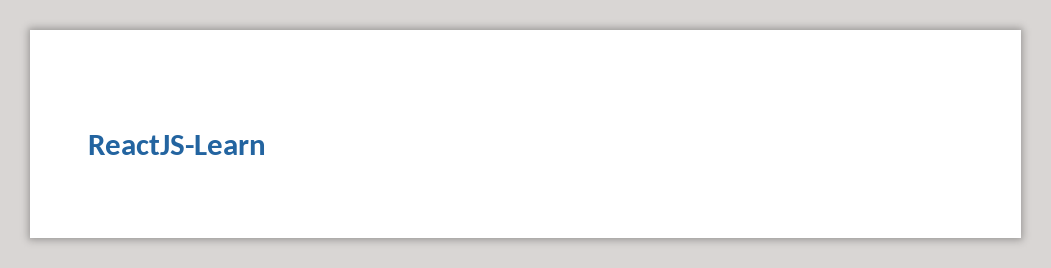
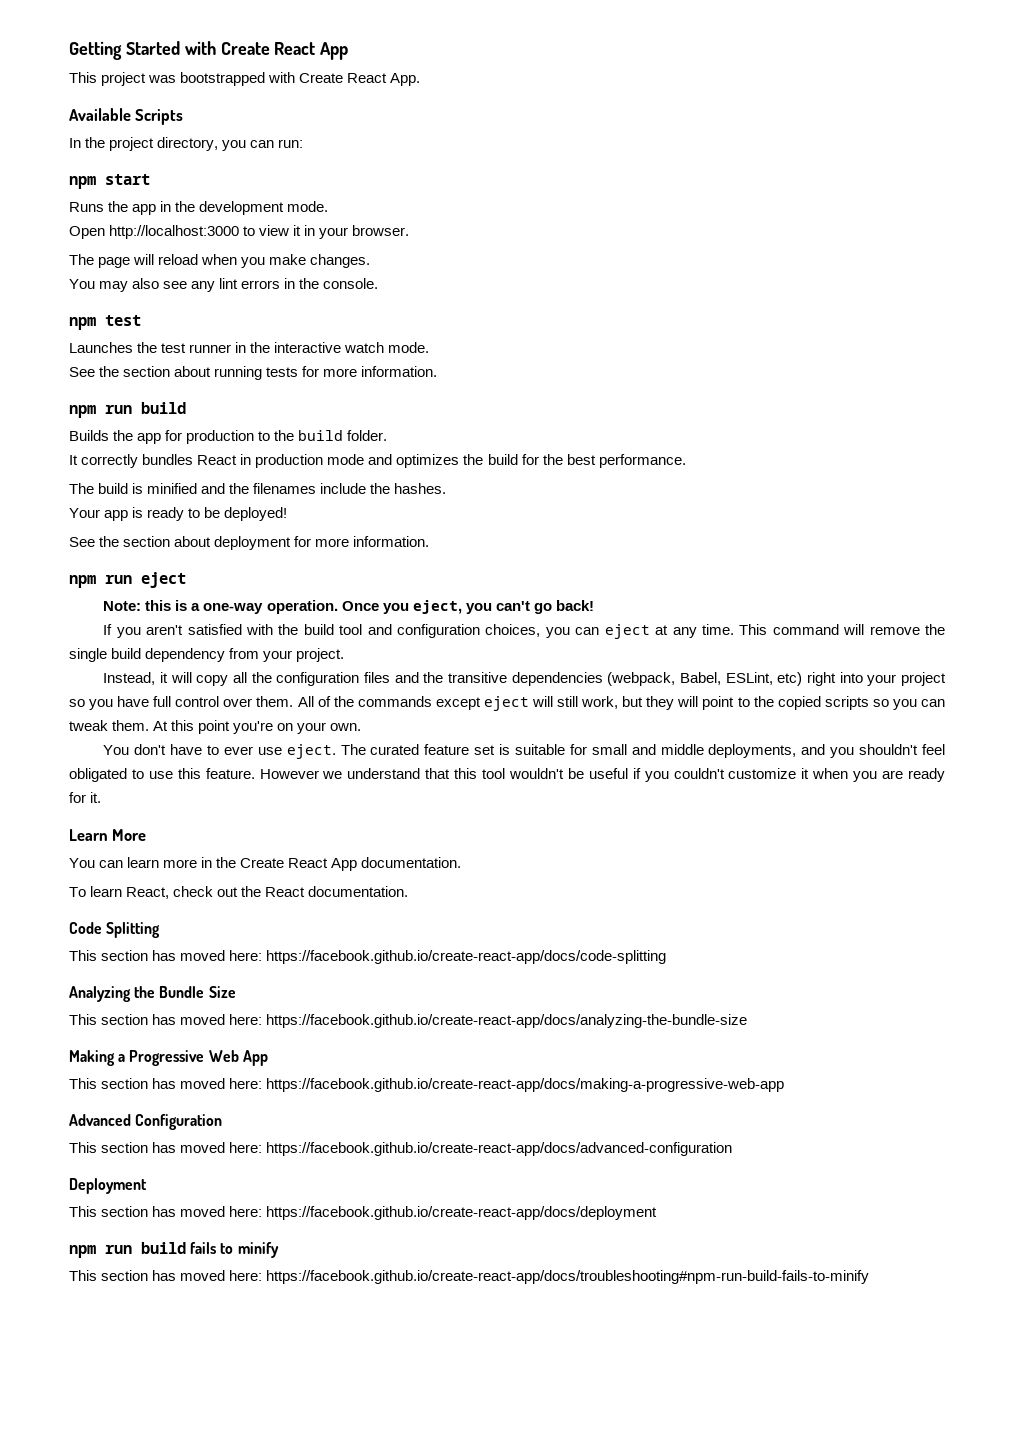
- ReactJS-Learn
+ Getting Started with Create React App
+ This project was bootstrapped with Create React App.
+ Available Scripts
+ In the project directory, you can run:
+ npm start
+ Runs the app in the development mode.
+ Open http://localhost:3000 to view it in your browser.
+ The page will reload when you make changes.
+ You may also see any lint errors in the console.
+ npm test
+ Launches the test runner in the interactive watch mode.
+ See the section about running tests for more information.
+ npm run build
+ Builds the app for production to the build folder.
+ It correctly bundles React in production mode and optimizes the build for the best performance.
+ The build is minified and the filenames include the hashes.
+ Your app is ready to be deployed!
+ See the section about deployment for more information.
+ npm run eject
+ Note: this is a one-way operation. Once you eject, you can't go back!
+ If you aren't satisfied with the build tool and configuration choices, you can eject at any time. This command will remove the single build dependency from your project.
+ Instead, it will copy all the configuration files and the transitive dependencies (webpack, Babel, ESLint, etc) right into your project so you have full control over them. All of the commands except eject will still work, but they will point to the copied scripts so you can tweak them. At this point you're on your own.
+ You don't have to ever use eject. The curated feature set is suitable for small and middle deployments, and you shouldn't feel obligated to use this feature. However we understand that this tool wouldn't be useful if you couldn't customize it when you are ready for it.
+ Learn More
+ You can learn more in the Create React App documentation.
+ To learn React, check out the React documentation.
+ Code Splitting
+ This section has moved here: https://facebook.github.io/create-react-app/docs/code-splitting
+ Analyzing the Bundle Size
+ This section has moved here: https://facebook.github.io/create-react-app/docs/analyzing-the-bundle-size
+ Making a Progressive Web App
+ This section has moved here: https://facebook.github.io/create-react-app/docs/making-a-progressive-web-app
+ Advanced Configuration
+ This section has moved here: https://facebook.github.io/create-react-app/docs/advanced-configuration
+ Deployment
+ This section has moved here: https://facebook.github.io/create-react-app/docs/deployment
+ npm run build fails to minify
+ This section has moved here: https://facebook.github.io/create-react-app/docs/troubleshooting#npm-run-build-fails-to-minify

